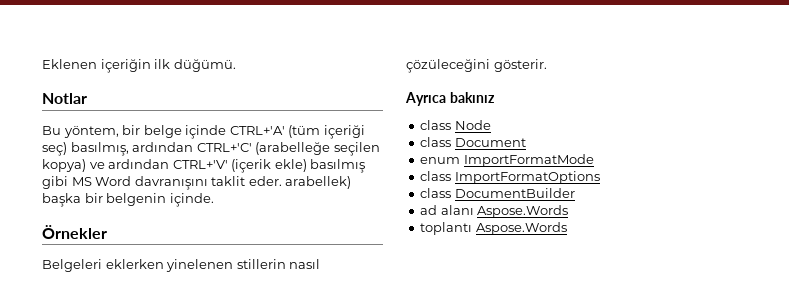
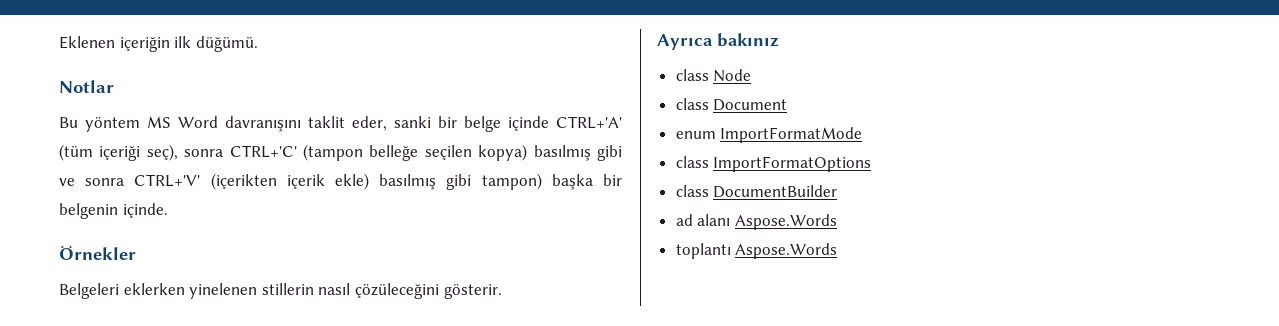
- Bu yöntem, bir belge içinde CTRL+'A' (tüm içeriği seç) basılmış, ardından CTRL+'C' (arabelleğe seçilen kopya) ve ardından CTRL+'V' (içerik ekle) basılmış gibi MS Word davranışını taklit eder. arabellek) başka bir belgenin içinde.
+ Bu yöntem MS Word davranışını taklit eder, sanki bir belge içinde CTRL+'A' (tüm içeriği seç), sonra CTRL+'C' (tampon belleğe seçilen kopya) basılmış gibi ve sonra CTRL+'V' (içerikten içerik ekle) basılmış gibi tampon) başka bir belgenin içinde.

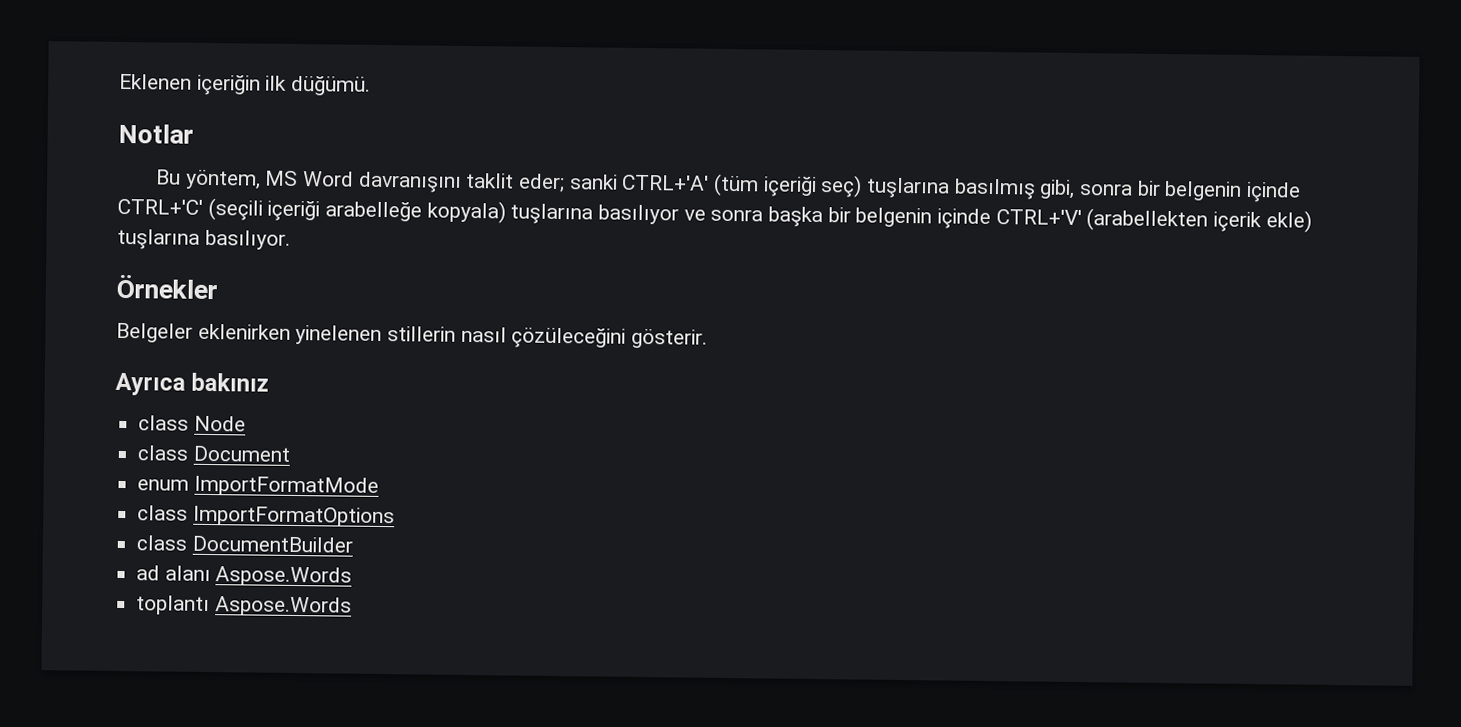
- Bu yöntem MS Word davranışını taklit eder, sanki bir belge içinde CTRL+'A' (tüm içeriği seç), sonra CTRL+'C' (tampon belleğe seçilen kopya) basılmış gibi ve sonra CTRL+'V' (içerikten içerik ekle) basılmış gibi tampon) başka bir belgenin içinde.
+ Bu yöntem, MS Word davranışını taklit eder; sanki CTRL+'A' (tüm içeriği seç) tuşlarına basılmış gibi, sonra bir belgenin içinde CTRL+'C' (seçili içeriği arabelleğe kopyala) tuşlarına basılıyor ve sonra başka bir belgenin içinde CTRL+'V' (arabellekten içerik ekle) tuşlarına basılıyor.
- Belgeleri eklerken yinelenen stillerin nasıl çözüleceğini gösterir.
+ Belgeler eklenirken yinelenen stillerin nasıl çözüleceğini gösterir.

